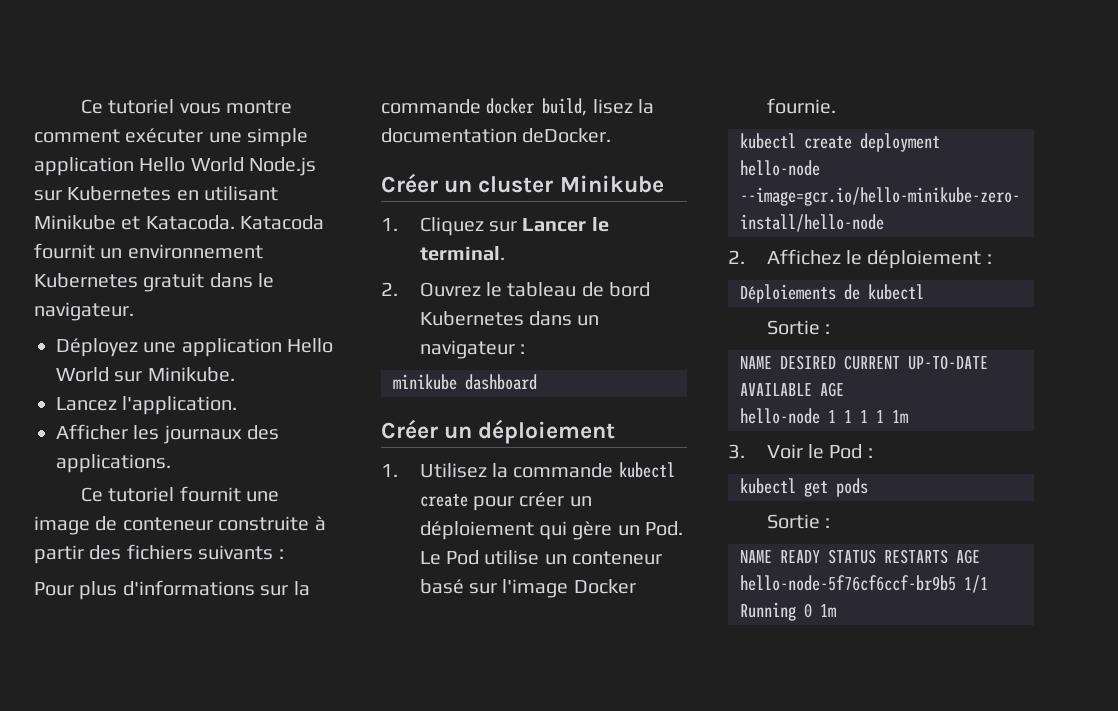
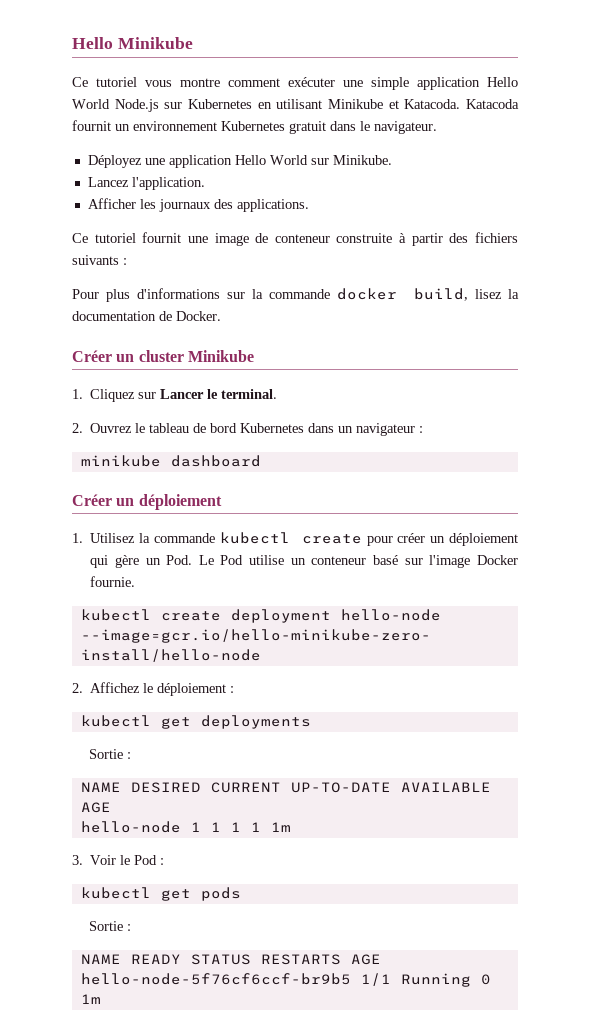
+ Hello Minikube
- Pour plus d'informations sur la commande docker build, lisez la documentation deDocker.
+ Pour plus d'informations sur la commande docker build, lisez la documentation de Docker.
- Déploiements de kubectl
+ kubectl get deployments

